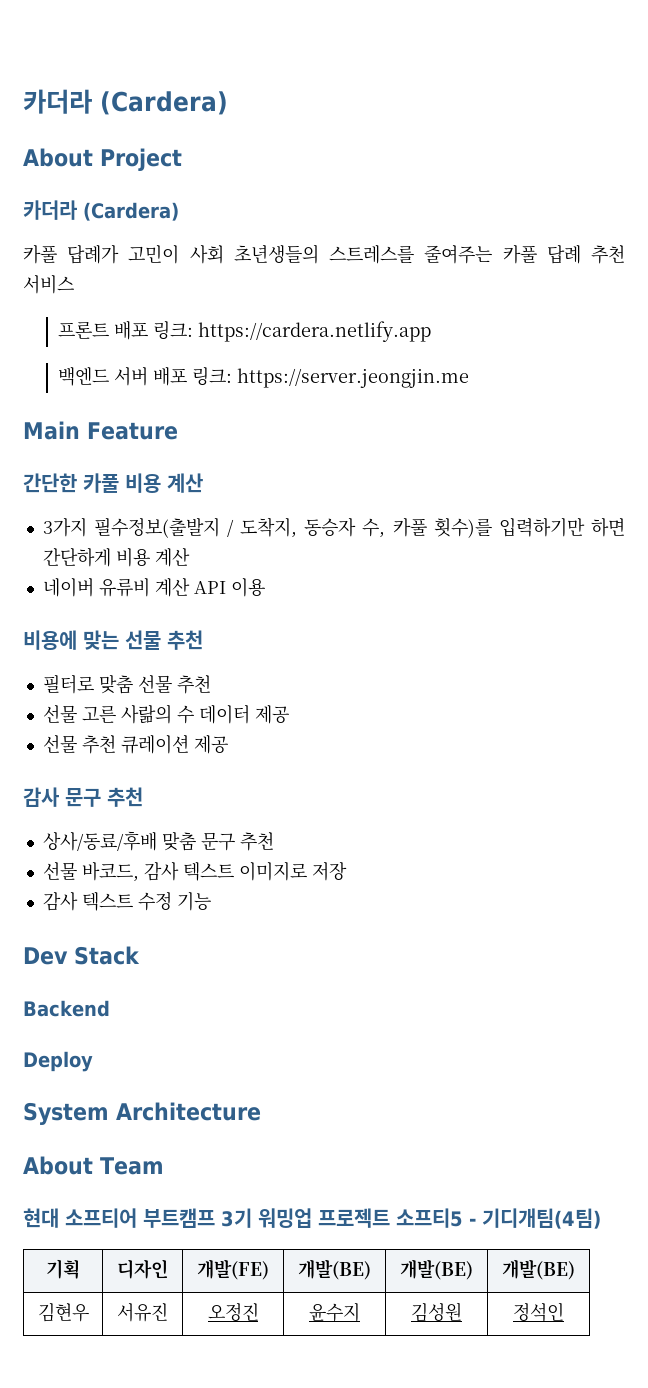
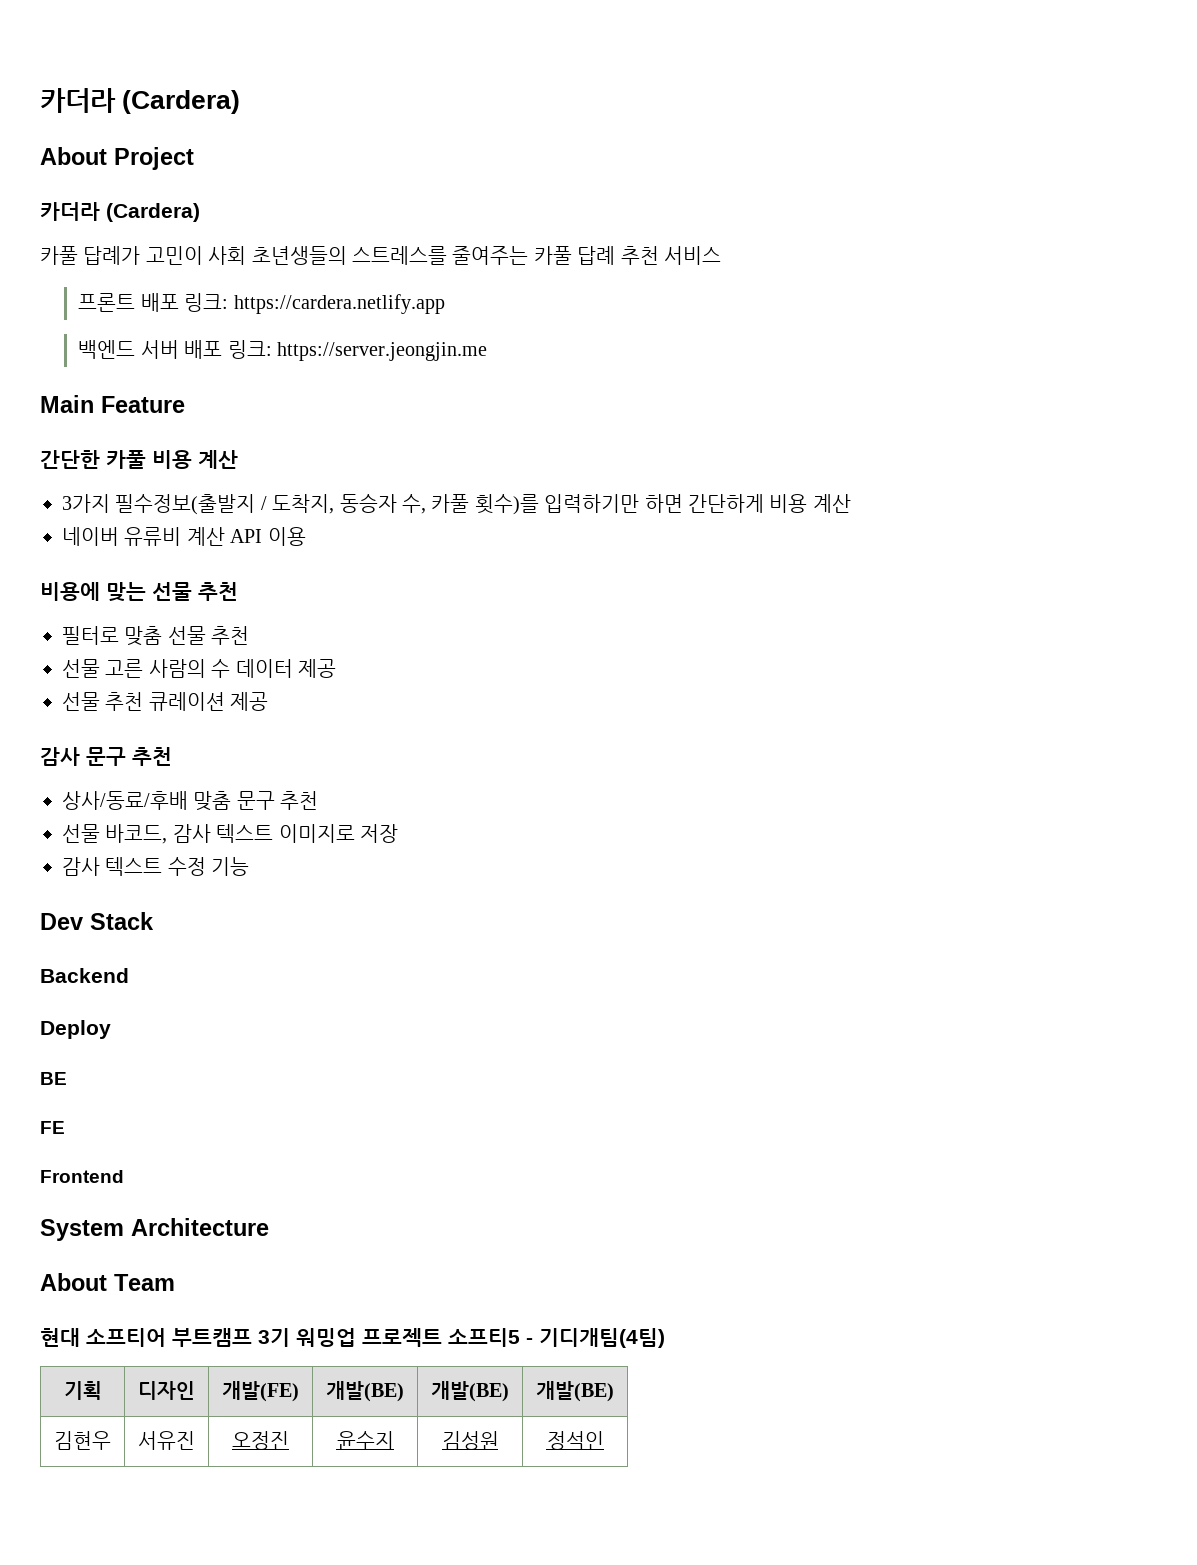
- 선물 고른 사랆의 수 데이터 제공
+ 선물 고른 사람의 수 데이터 제공
+ BE
+ FE
+ Frontend

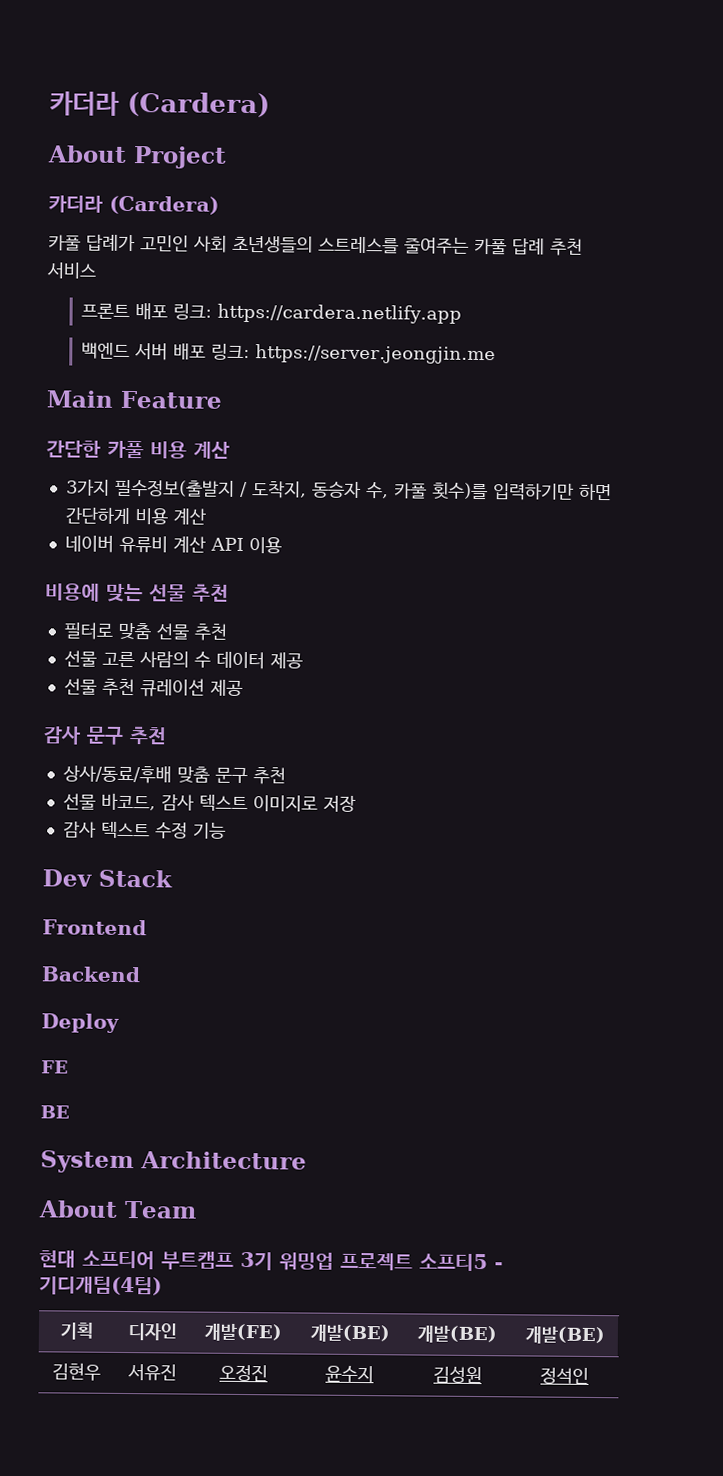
- 카풀 답례가 고민이 사회 초년생들의 스트레스를 줄여주는 카풀 답례 추천 서비스
+ 카풀 답례가 고민인 사회 초년생들의 스트레스를 줄여주는 카풀 답례 추천 서비스
+ Frontend
- BE
- Frontend
+ BE

